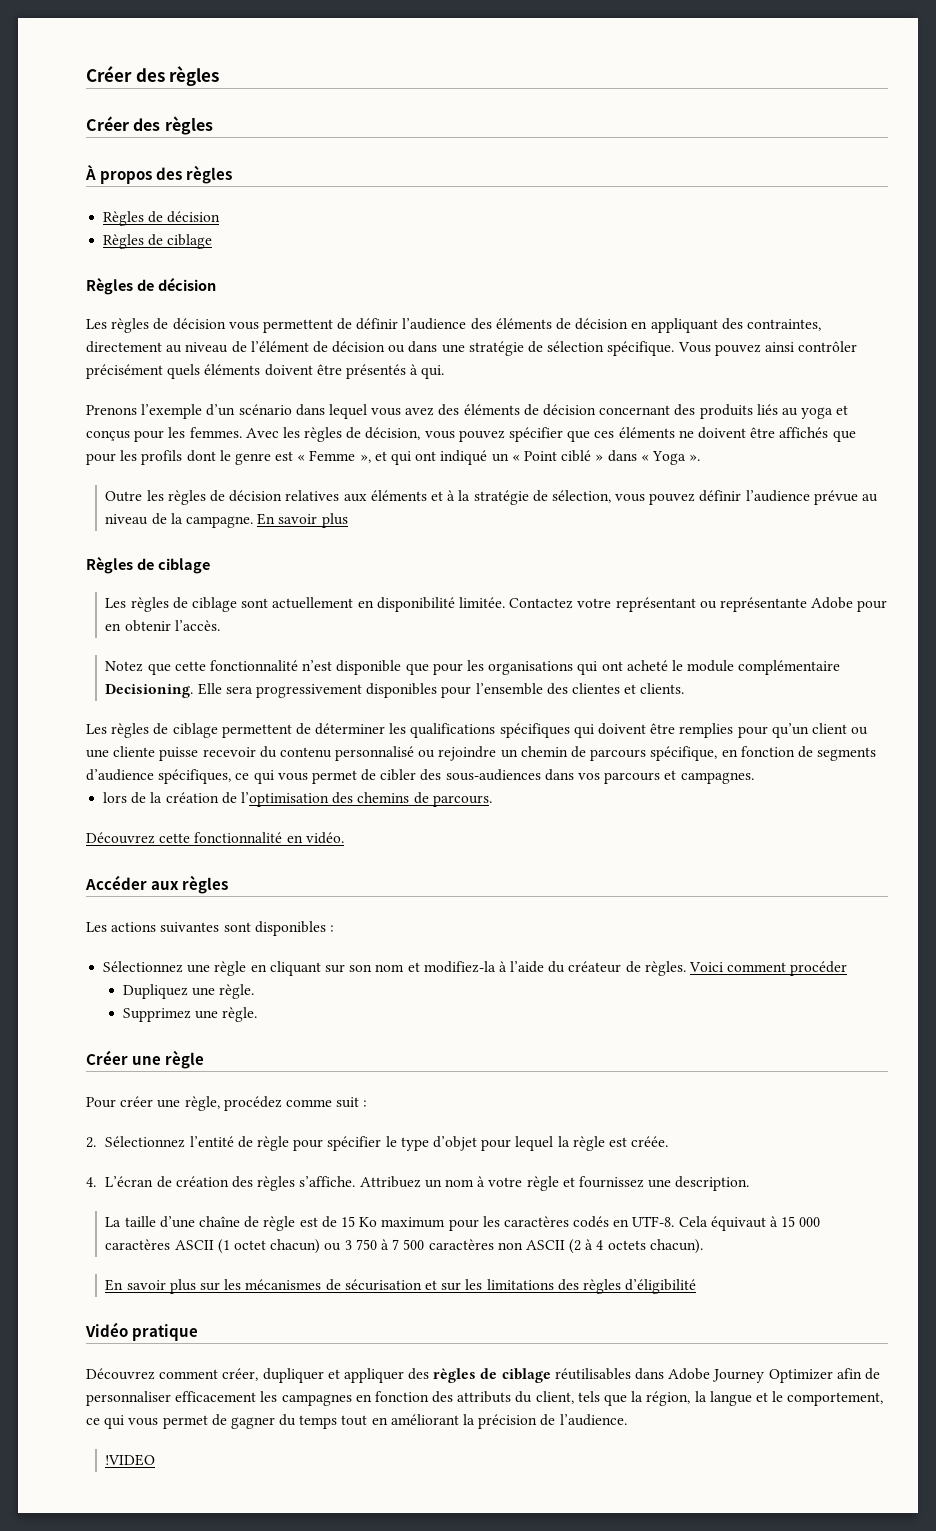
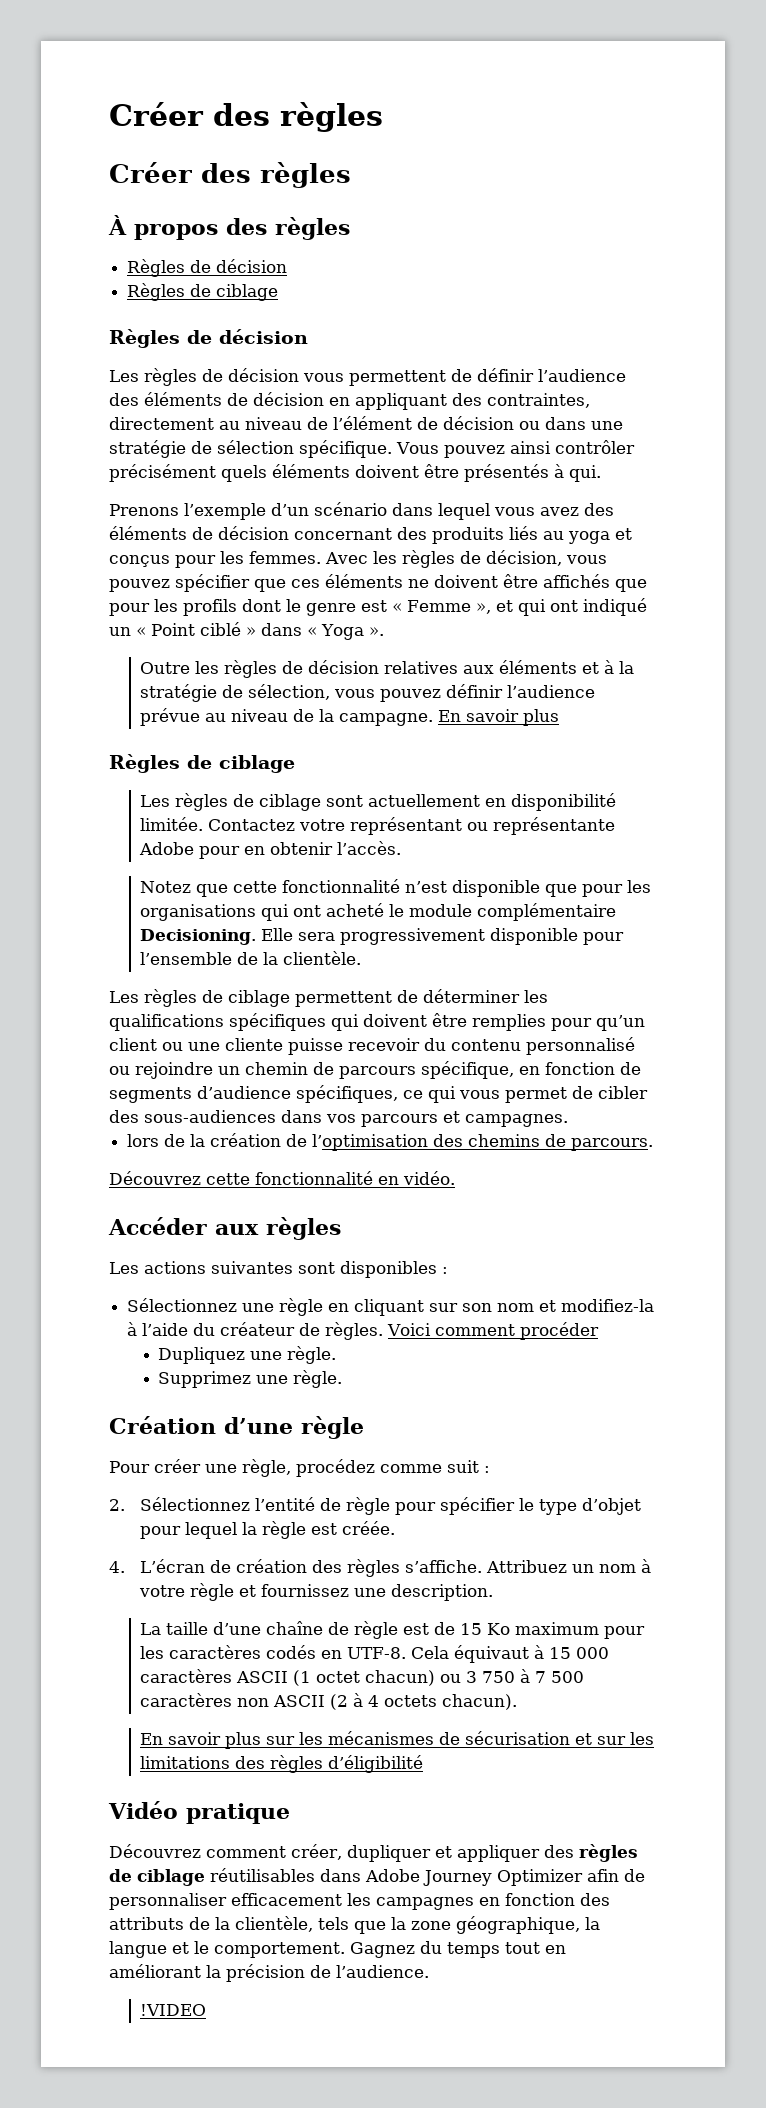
- Elle sera progressivement disponibles pour l’ensemble des clientes et clients.
+ Elle sera progressivement disponible pour l’ensemble de la clientèle.
- Créer une règle
+ Création d’une règle
- Découvrez comment créer, dupliquer et appliquer des règles de ciblage réutilisables dans Adobe Journey Optimizer afin de personnaliser efficacement les campagnes en fonction des attributs du client, tels que la région, la langue et le comportement, ce qui vous permet de gagner du temps tout en améliorant la précision de l’audience.
+ Découvrez comment créer, dupliquer et appliquer des règles de ciblage réutilisables dans Adobe Journey Optimizer afin de personnaliser efficacement les campagnes en fonction des attributs de la clientèle, tels que la zone géographique, la langue et le comportement. Gagnez du temps tout en améliorant la précision de l’audience.

